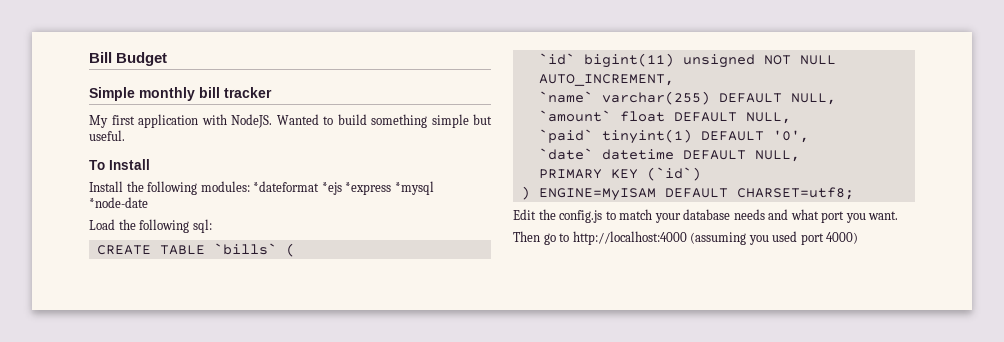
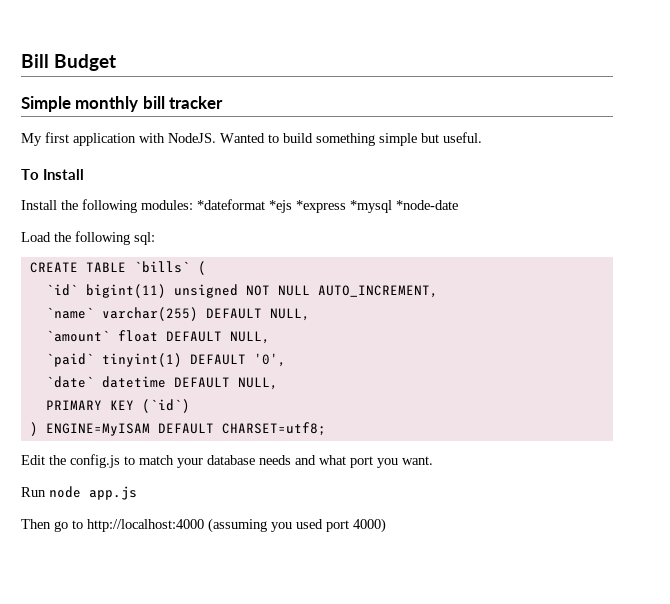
+ Run node app.js

